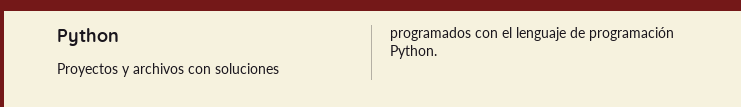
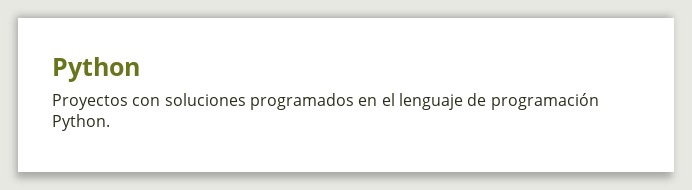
- Proyectos y archivos con soluciones programados con el lenguaje de programación Python.
+ Proyectos con soluciones programados en el lenguaje de programación Python.

